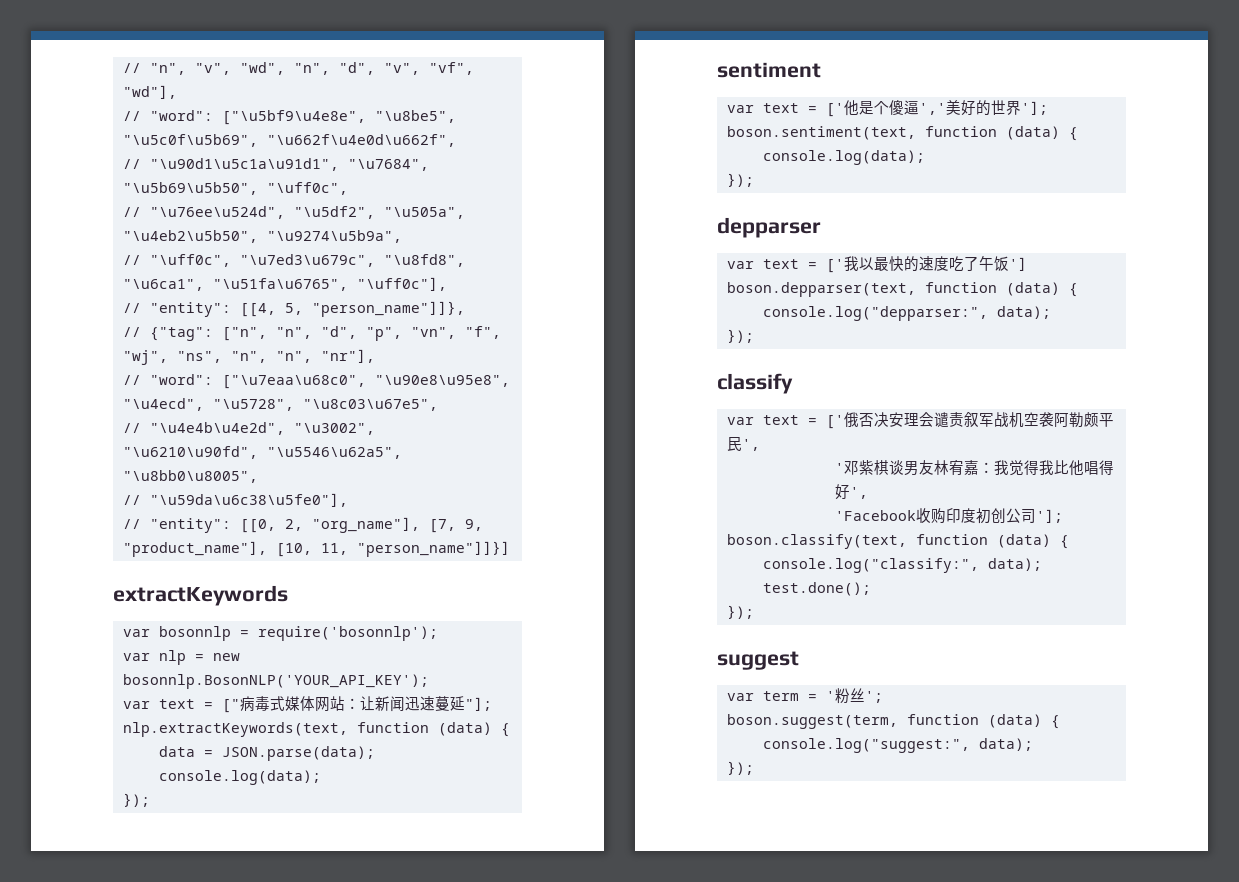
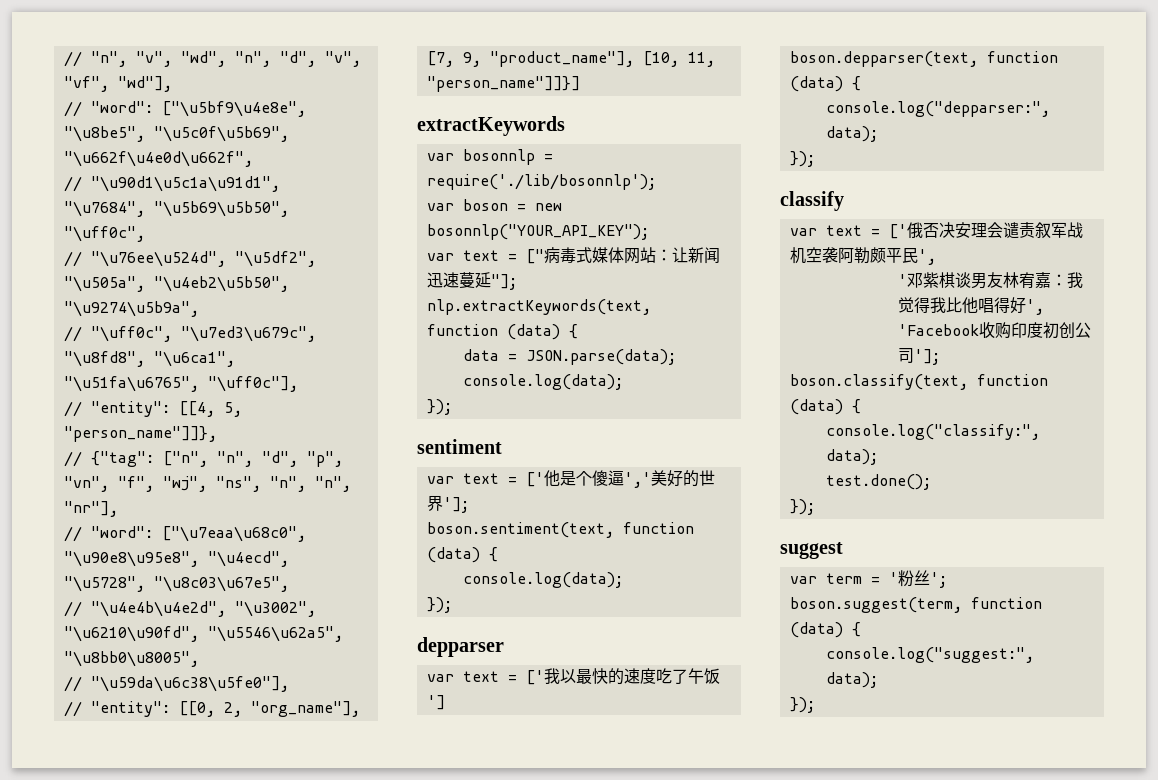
- var bosonnlp = require('bosonnlp');
- var nlp = new bosonnlp.BosonNLP('YOUR_API_KEY');
+ var bosonnlp = require('./lib/bosonnlp');
+ var boson = new bosonnlp("YOUR_API_KEY");

